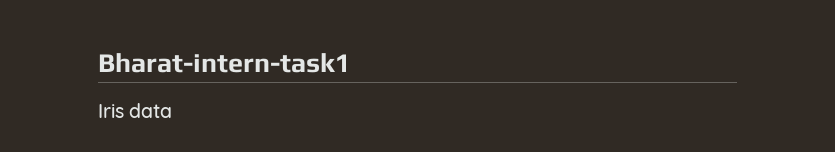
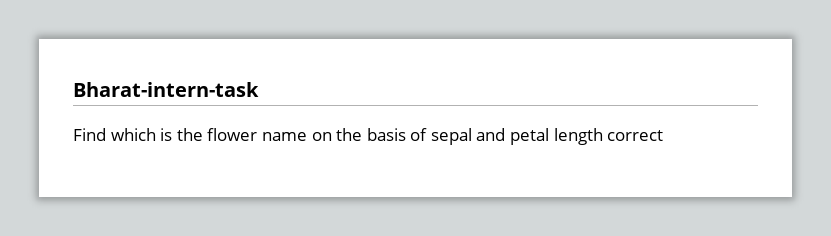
- Bharat-intern-task1
- Iris data
+ Bharat-intern-task
+ Find which is the flower name on the basis of sepal and petal length correct

